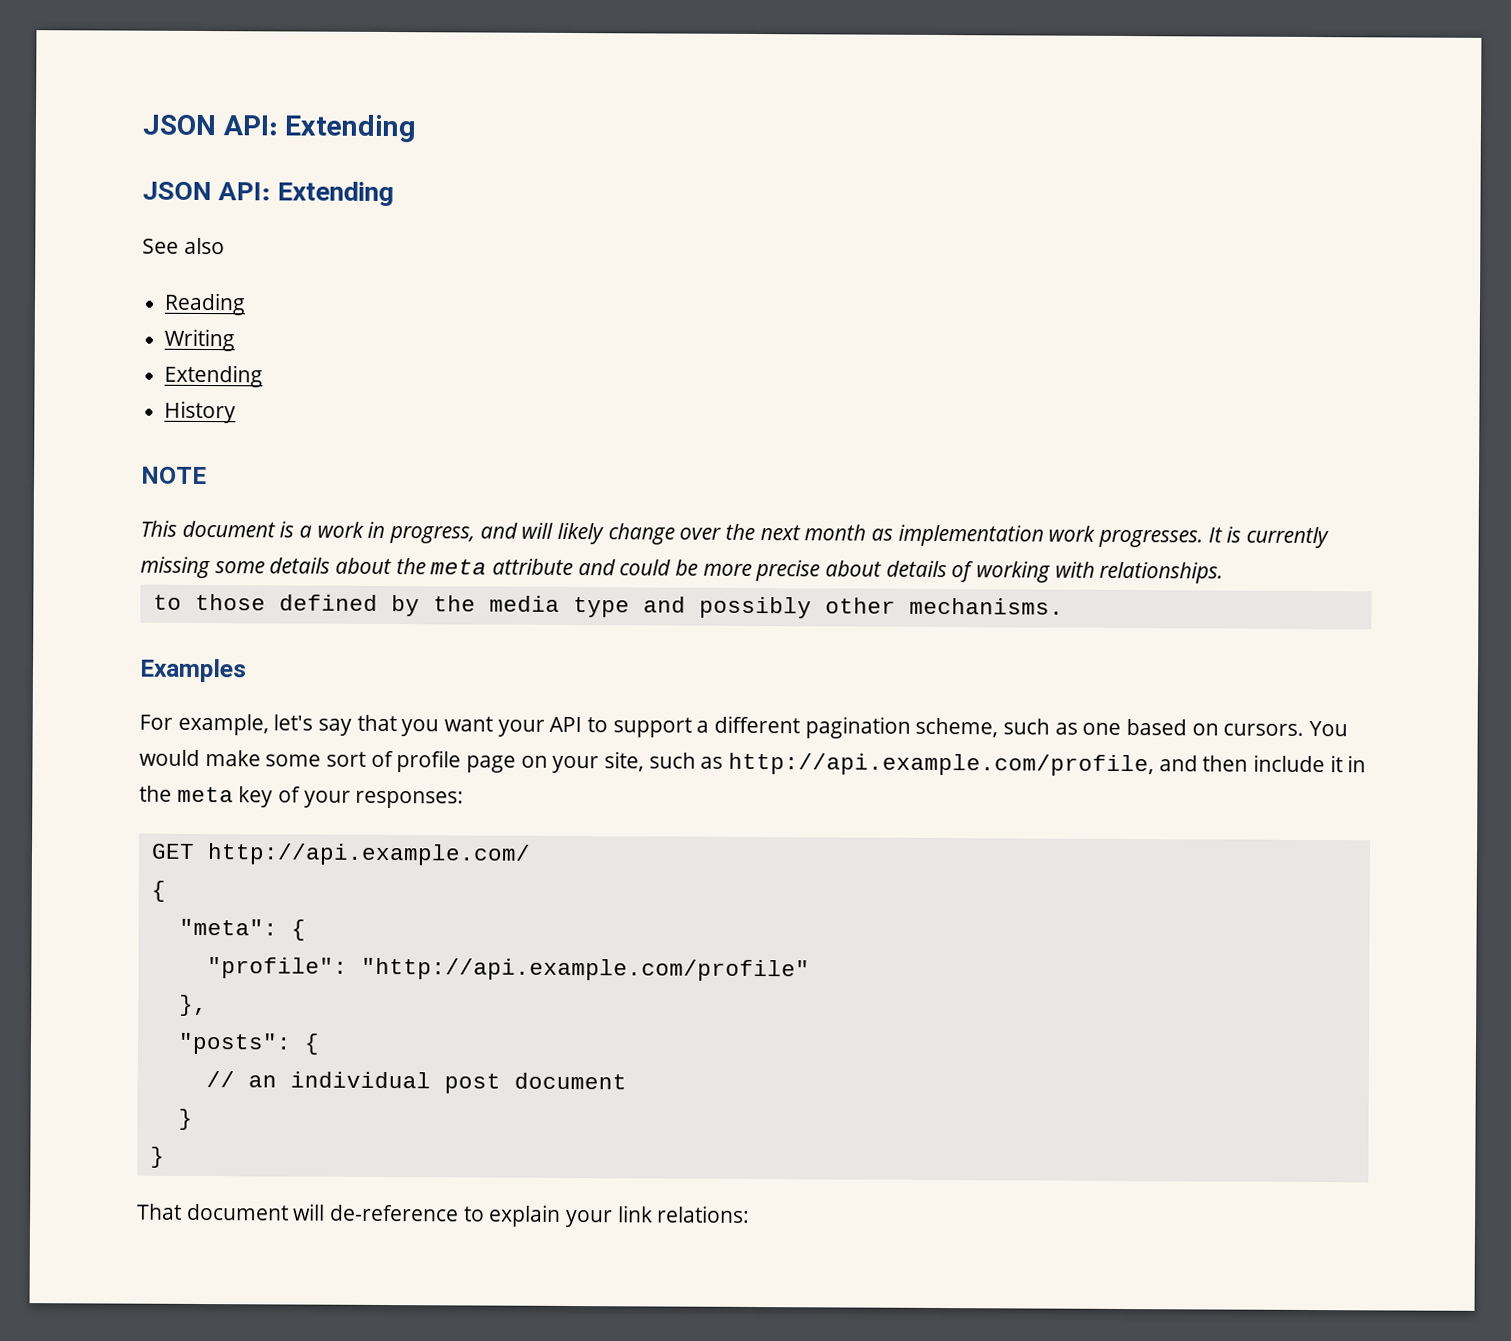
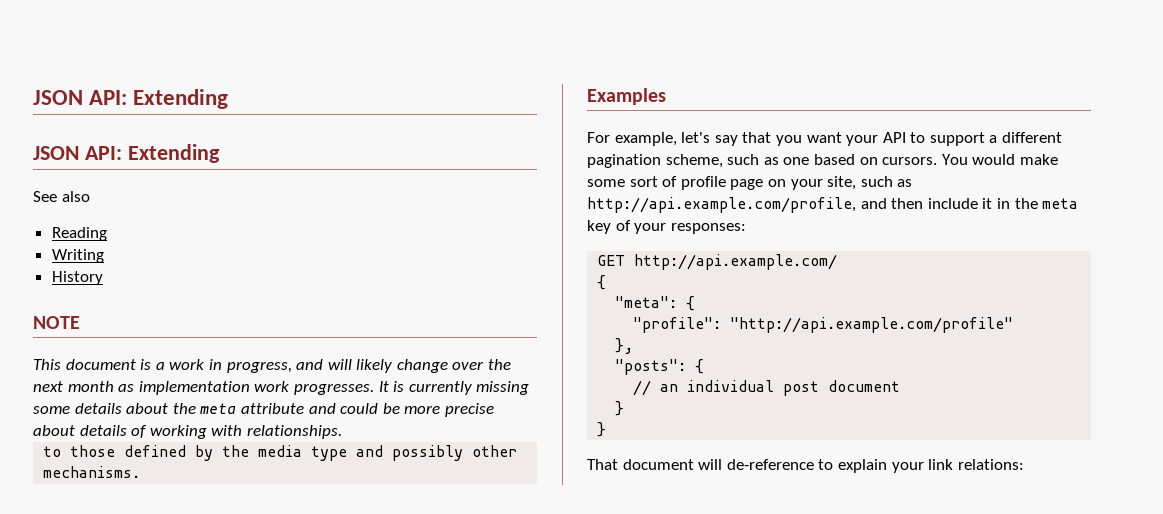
  Writing
- Extending

